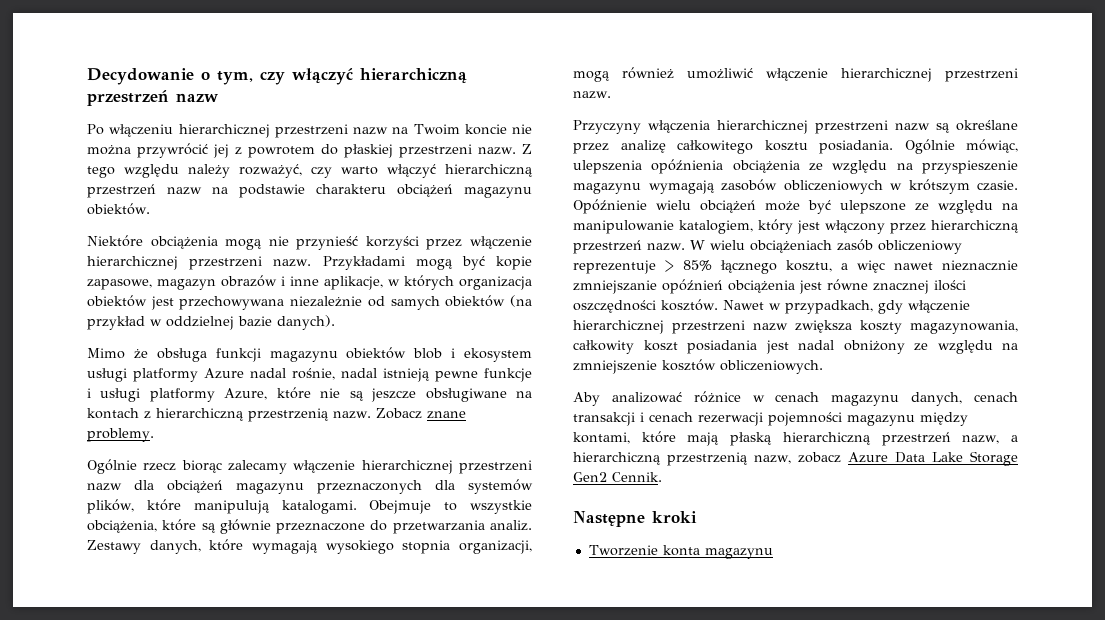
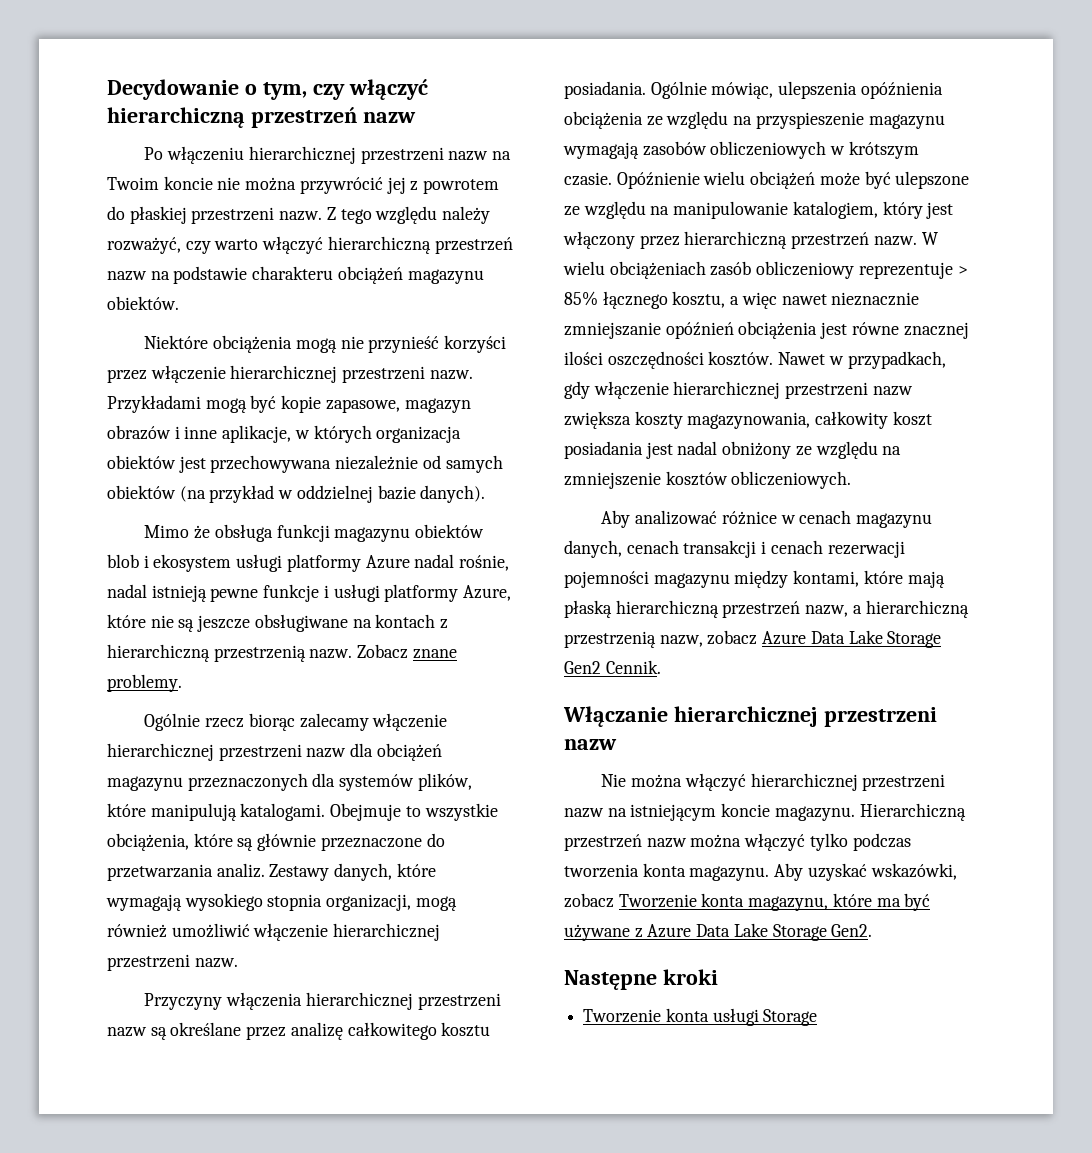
+ Włączanie hierarchicznej przestrzeni nazw
+ Nie można włączyć hierarchicznej przestrzeni nazw na istniejącym koncie magazynu. Hierarchiczną przestrzeń nazw można włączyć tylko podczas tworzenia konta magazynu. Aby uzyskać wskazówki, zobacz Tworzenie konta magazynu, które ma być używane z Azure Data Lake Storage Gen2.
- Tworzenie konta magazynu
+ Tworzenie konta usługi Storage

